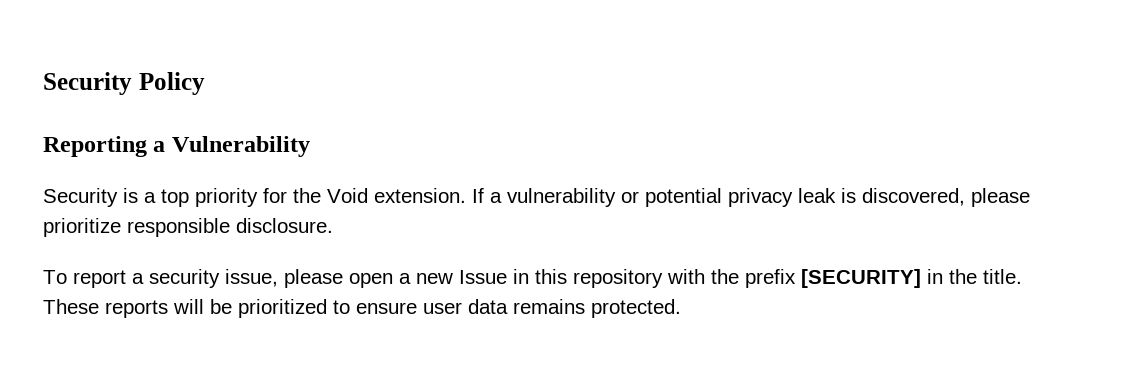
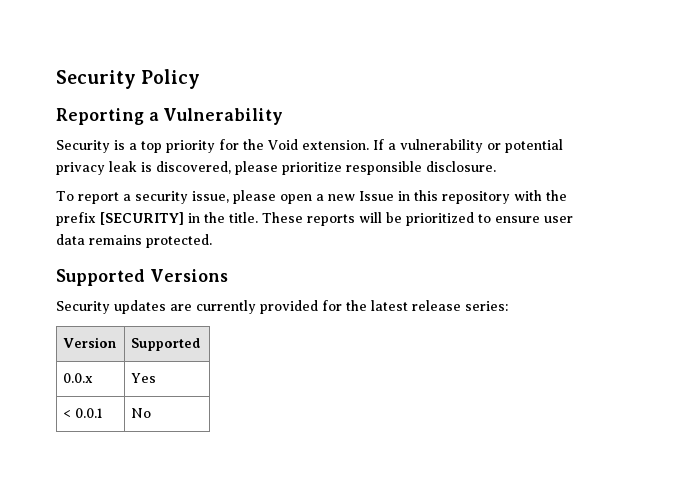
+ Supported Versions
+ Security updates are currently provided for the latest release series:
+ Version | Supported
+ 0.0.x | Yes
+ < 0.0.1 | No

